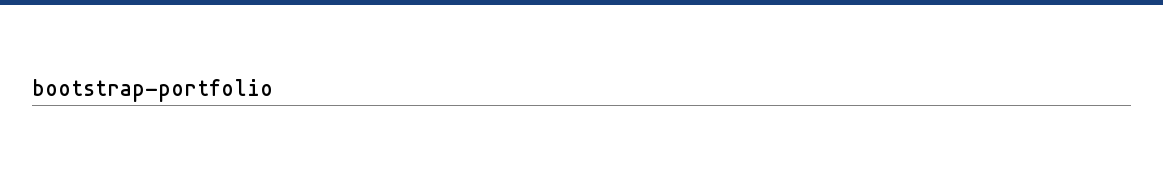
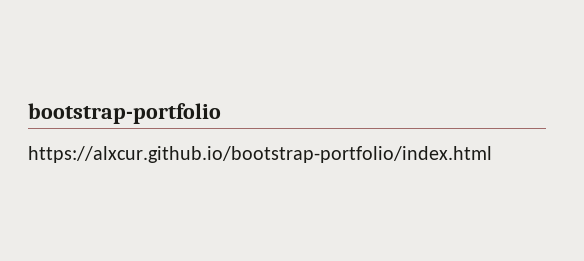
+ https://alxcur.github.io/bootstrap-portfolio/index.html

